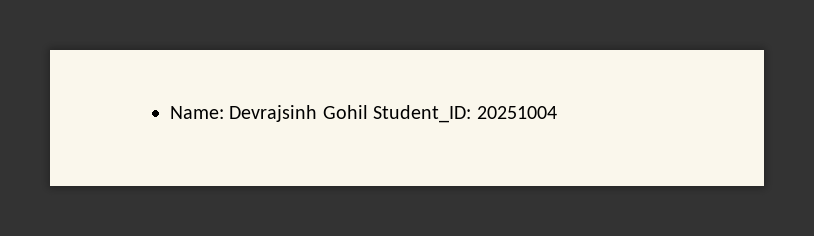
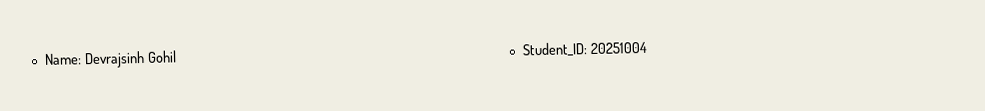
- Name: Devrajsinh Gohil Student_ID: 20251004
+ Name: Devrajsinh Gohil
+ Student_ID: 20251004

